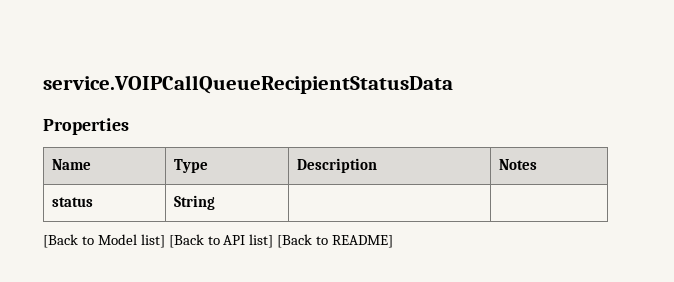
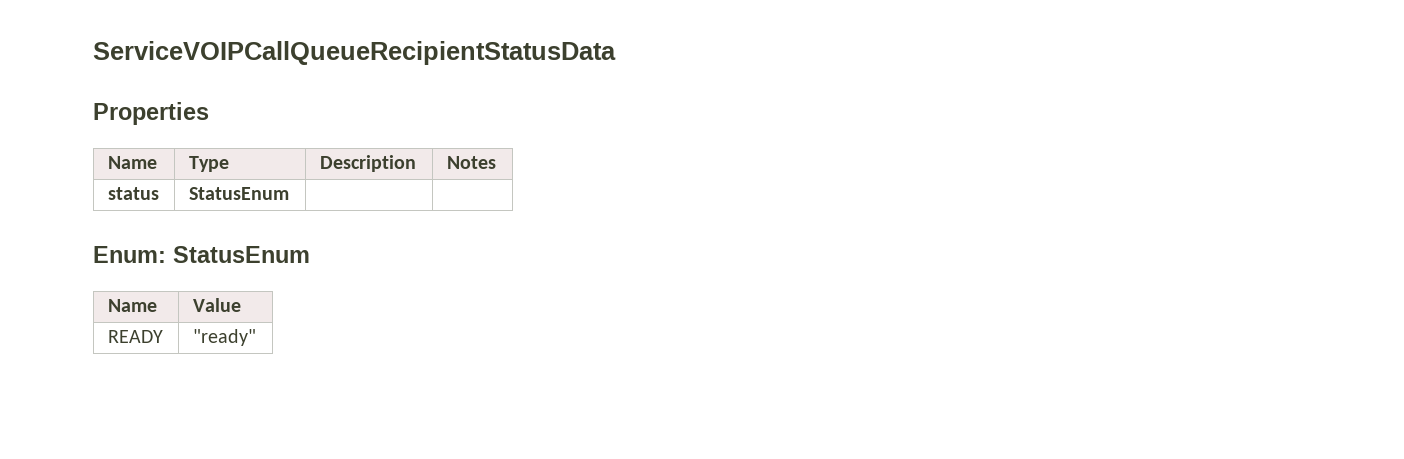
- service.VOIPCallQueueRecipientStatusData
+ ServiceVOIPCallQueueRecipientStatusData
- status | String | |
- [Back to Model list] [Back to API list] [Back to README]
+ status | StatusEnum | |
+ Enum: StatusEnum
+ Name | Value
+ READY | "ready"

